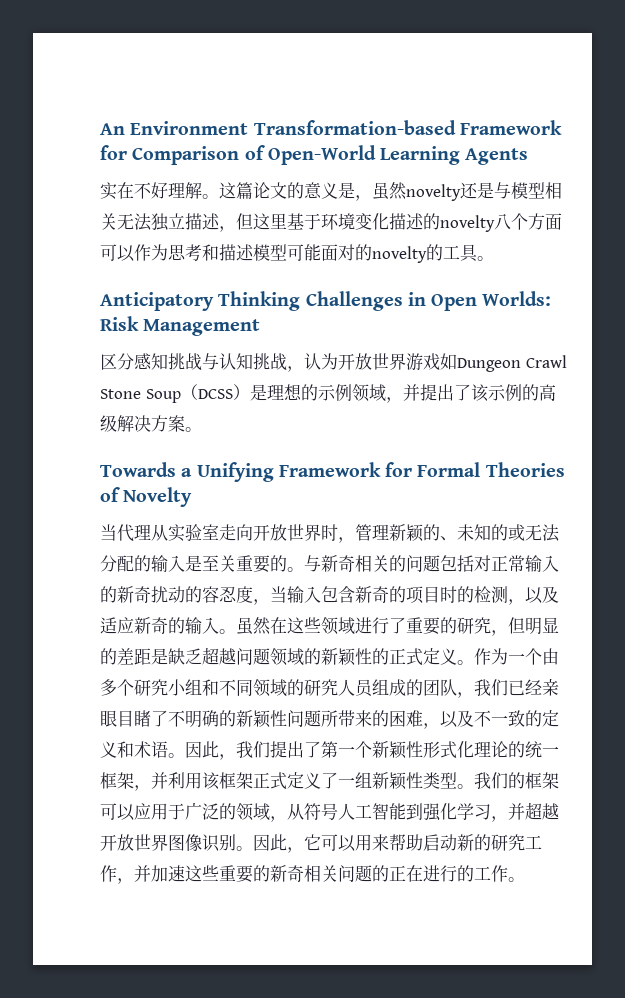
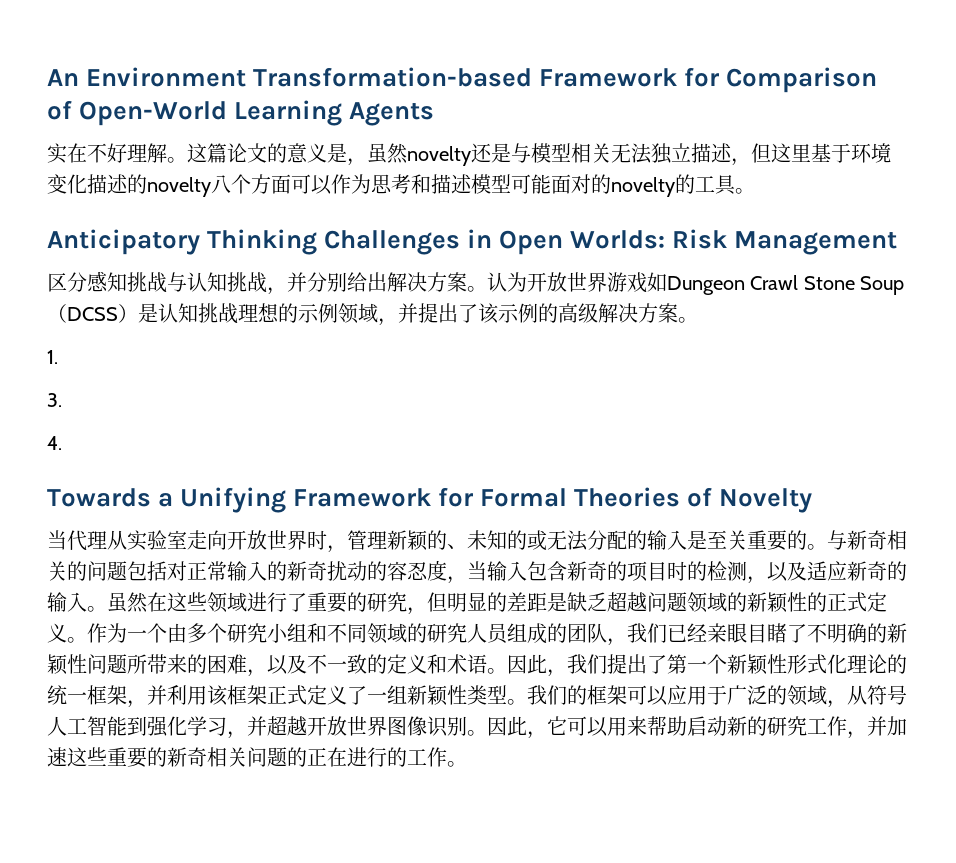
- 区分感知挑战与认知挑战，认为开放世界游戏如Dungeon Crawl Stone Soup（DCSS）是理想的示例领域，并提出了该示例的高级解决方案。
+ 区分感知挑战与认知挑战，并分别给出解决方案。认为开放世界游戏如Dungeon Crawl Stone Soup（DCSS）是认知挑战理想的示例领域，并提出了该示例的高级解决方案。
+ 1.
+ 3.
+ 4.

